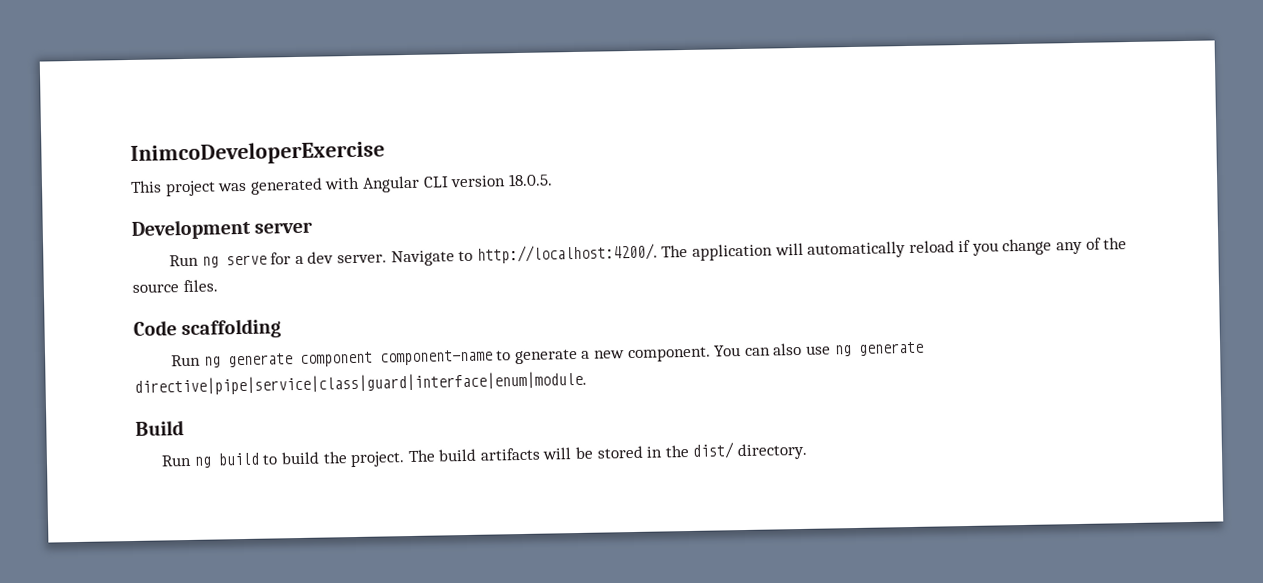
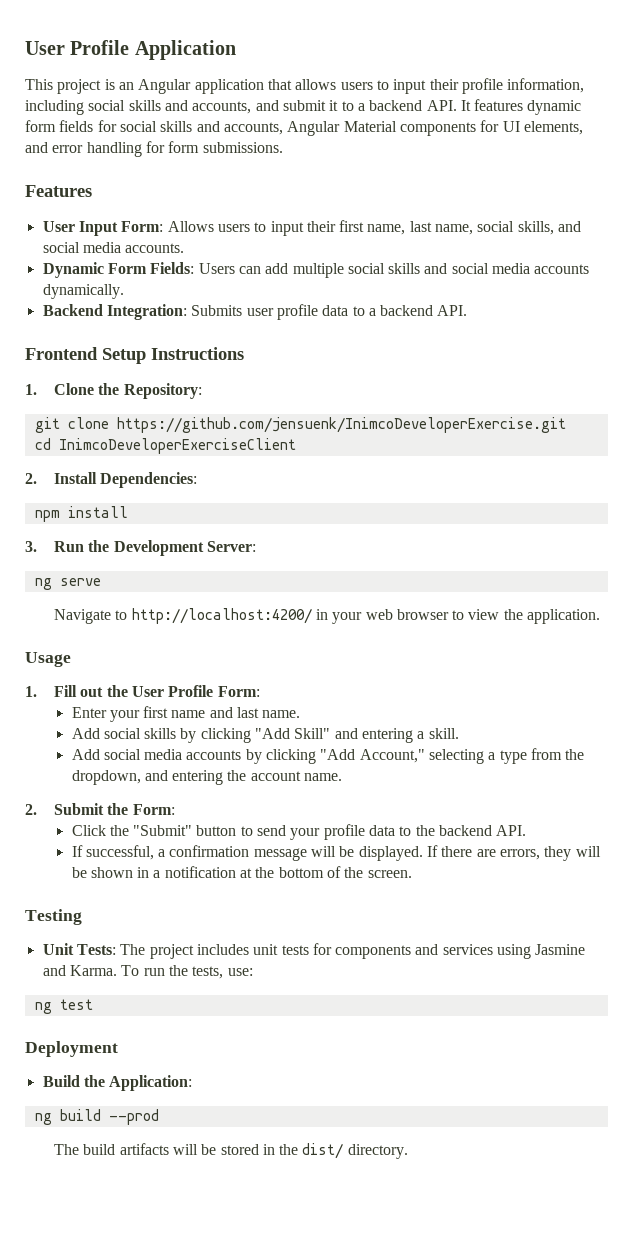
- InimcoDeveloperExercise
+ User Profile Application
- This project was generated with Angular CLI version 18.0.5.
- Development server
- Run ng serve for a dev server. Navigate to http://localhost:4200/. The application will automatically reload if you change any of the source files.
- Code scaffolding
- Run ng generate component component-name to generate a new component. You can also use ng generate directive|pipe|service|class|guard|interface|enum|module.
- Build
- Run ng build to build the project. The build artifacts will be stored in the dist/ directory.
+ This project is an Angular application that allows users to input their profile information, including social skills and accounts, and submit it to a backend API. It features dynamic form fields for social skills and accounts, Angular Material components for UI elements, and error handling for form submissions.
+ Features
+ User Input Form: Allows users to input their first name, last name, social skills, and social media accounts.
+ Dynamic Form Fields: Users can add multiple social skills and social media accounts dynamically.
+ Backend Integration: Submits user profile data to a backend API.
+ Frontend Setup Instructions
+ 1. Clone the Repository:
+ git clone https://github.com/jensuenk/InimcoDeveloperExercise.git
+ cd InimcoDeveloperExerciseClient
+ 2. Install Dependencies:
+ npm install
+ 3. Run the Development Server:
+ ng serve
+ Navigate to http://localhost:4200/ in your web browser to view the application.
+ Usage
+ 1. Fill out the User Profile Form:
+ Enter your first name and last name.
+ Add social skills by clicking "Add Skill" and entering a skill.
+ Add social media accounts by clicking "Add Account," selecting a type from the dropdown, and entering the account name.
+ 2. Submit the Form:
+ Click the "Submit" button to send your profile data to the backend API.
+ If successful, a confirmation message will be displayed. If there are errors, they will be shown in a notification at the bottom of the screen.
+ Testing
+ Unit Tests: The project includes unit tests for components and services using Jasmine and Karma. To run the tests, use:
+ ng test
+ Deployment
+ Build the Application:
+ ng build --prod
+ The build artifacts will be stored in the dist/ directory.

